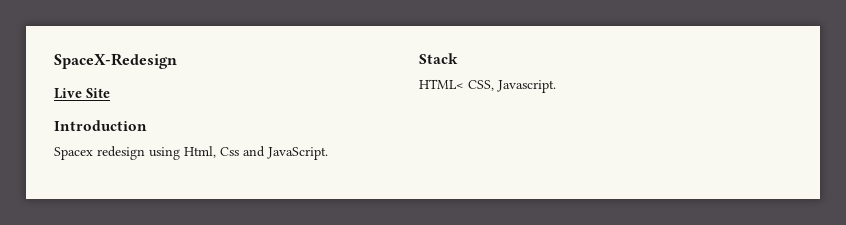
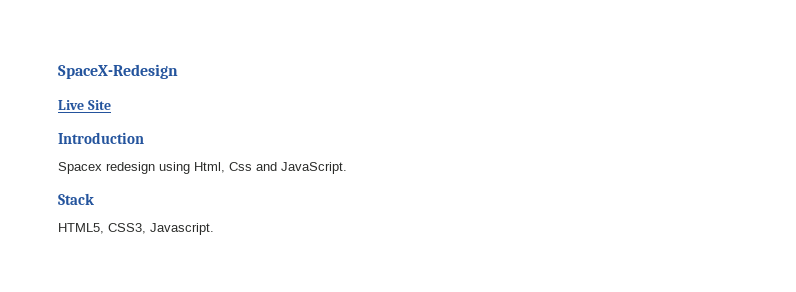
- HTML< CSS, Javascript.
+ HTML5, CSS3, Javascript.

